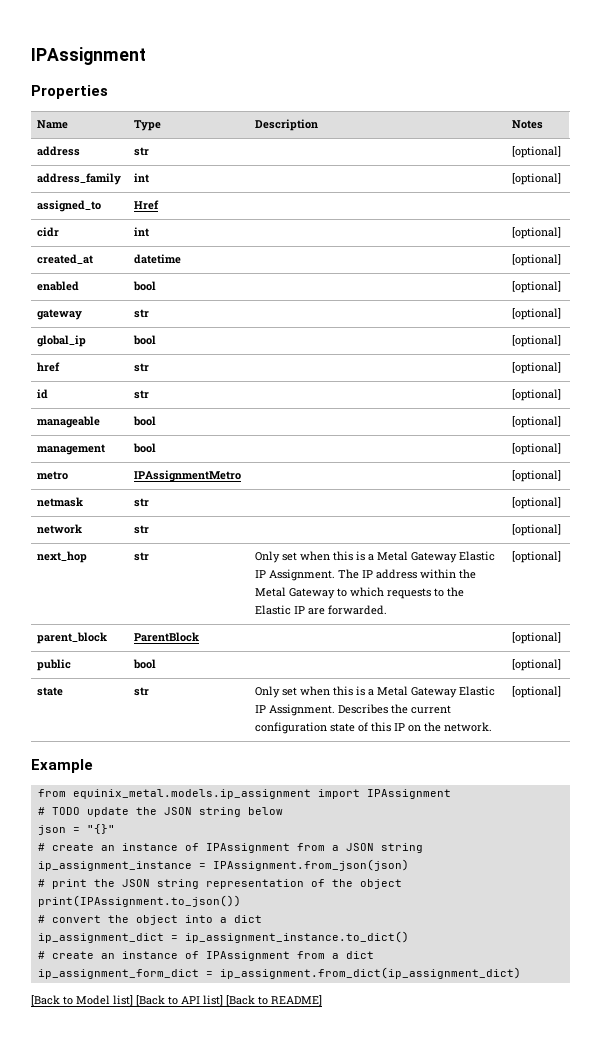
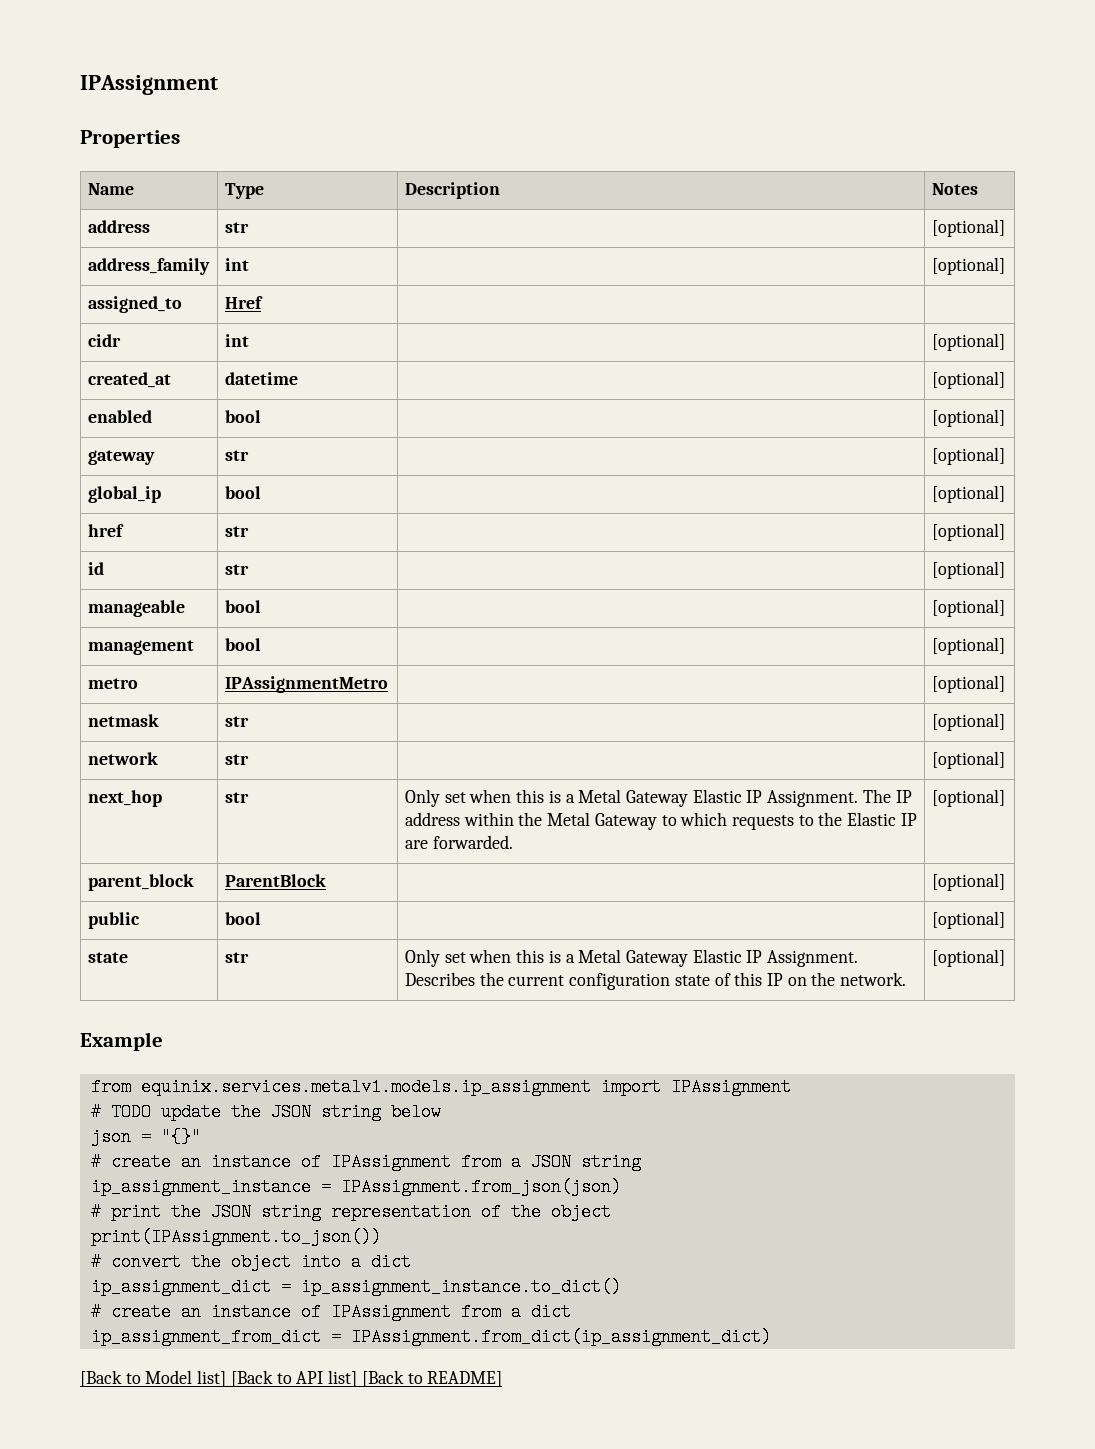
- from equinix_metal.models.ip_assignment import IPAssignment
+ from equinix.services.metalv1.models.ip_assignment import IPAssignment
- ip_assignment_form_dict = ip_assignment.from_dict(ip_assignment_dict)
+ ip_assignment_from_dict = IPAssignment.from_dict(ip_assignment_dict)

